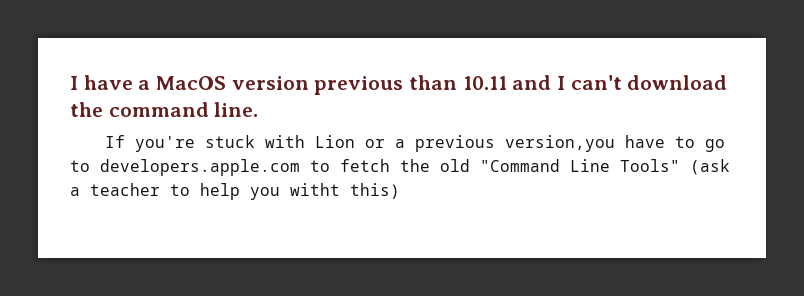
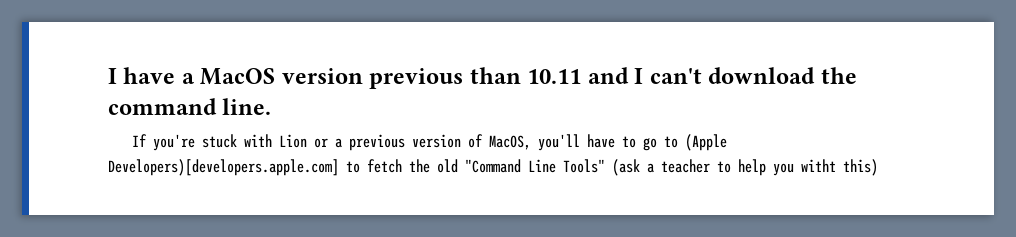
- If you're stuck with Lion or a previous version,you have to go to developers.apple.com to fetch the old "Command Line Tools" (ask a teacher to help you witht this)
+ If you're stuck with Lion or a previous version of MacOS, you'll have to go to (Apple Developers)[developers.apple.com] to fetch the old "Command Line Tools" (ask a teacher to help you witht this)

